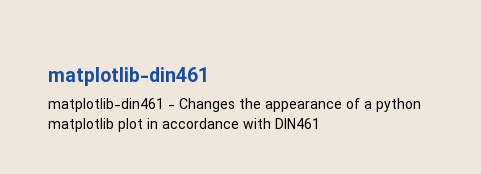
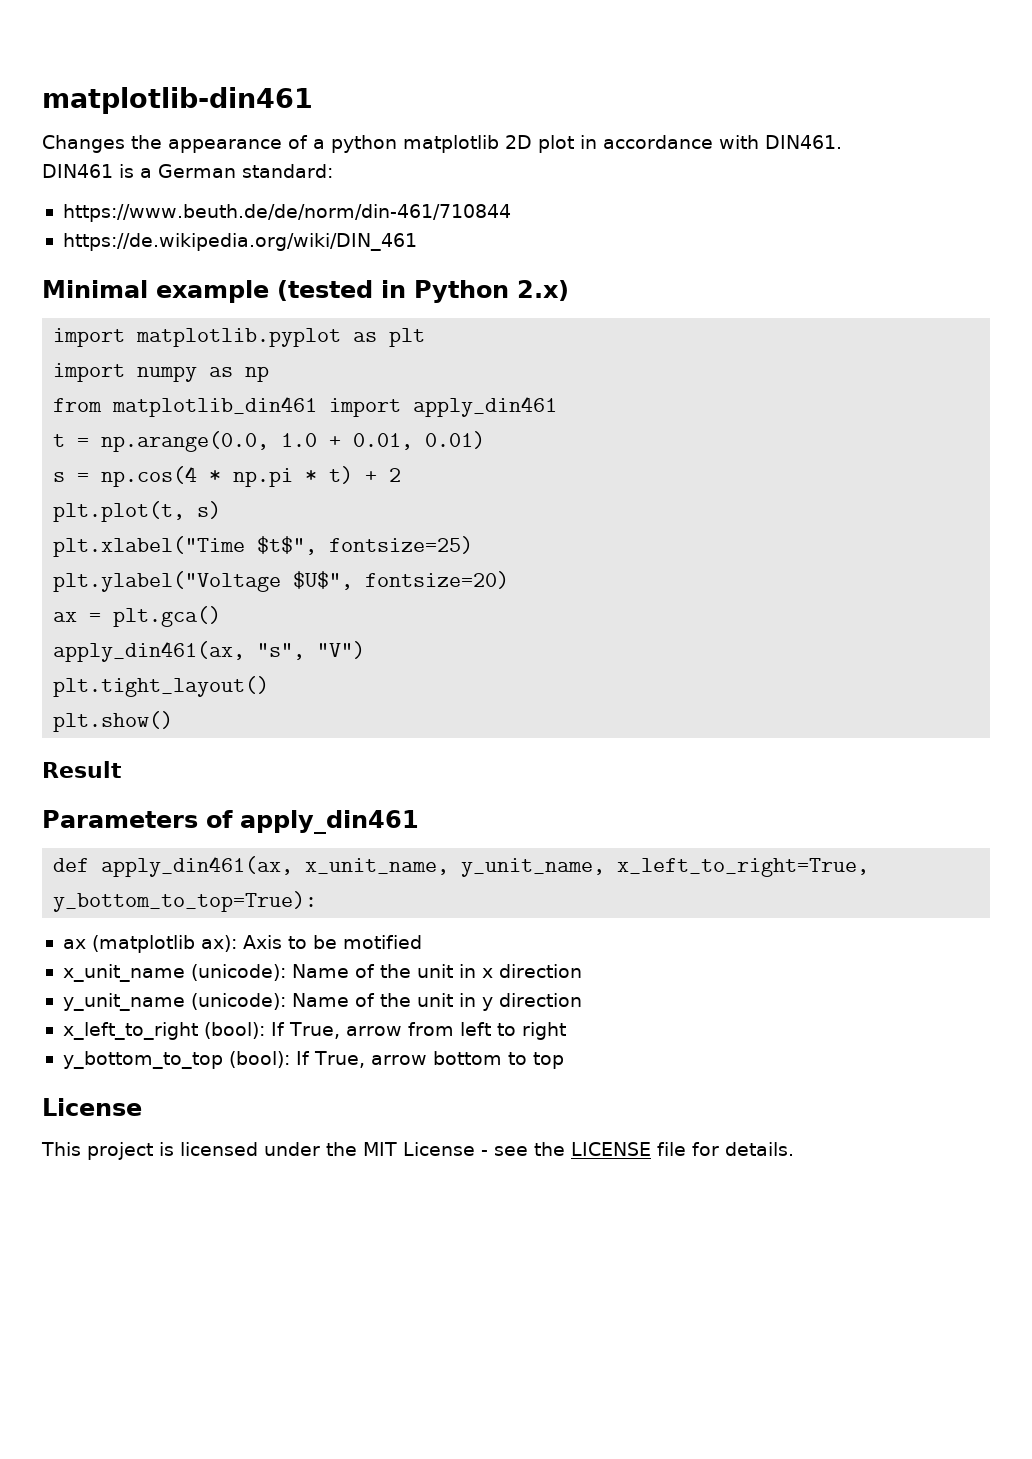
- matplotlib-din461 - Changes the appearance of a python matplotlib plot in accordance with DIN461
+ Changes the appearance of a python matplotlib 2D plot in accordance with DIN461.
+ DIN461 is a German standard:
+ https://www.beuth.de/de/norm/din-461/710844
+ https://de.wikipedia.org/wiki/DIN_461
+ Minimal example (tested in Python 2.x)
+ import matplotlib.pyplot as plt
+ import numpy as np
+ from matplotlib_din461 import apply_din461
+ t = np.arange(0.0, 1.0 + 0.01, 0.01)
+ s = np.cos(4 * np.pi * t) + 2
+ plt.plot(t, s)
+ plt.xlabel("Time $t$", fontsize=25)
+ plt.ylabel("Voltage $U$", fontsize=20)
+ ax = plt.gca()
+ apply_din461(ax, "s", "V")
+ plt.tight_layout()
+ plt.show()
+ Result
+ Parameters of apply_din461
+ def apply_din461(ax, x_unit_name, y_unit_name, x_left_to_right=True, y_bottom_to_top=True):
+ ax (matplotlib ax): Axis to be motified
+ x_unit_name (unicode): Name of the unit in x direction
+ y_unit_name (unicode): Name of the unit in y direction
+ x_left_to_right (bool): If True, arrow from left to right
+ y_bottom_to_top (bool): If True, arrow bottom to top
+ License
+ This project is licensed under the MIT License - see the LICENSE file for details.

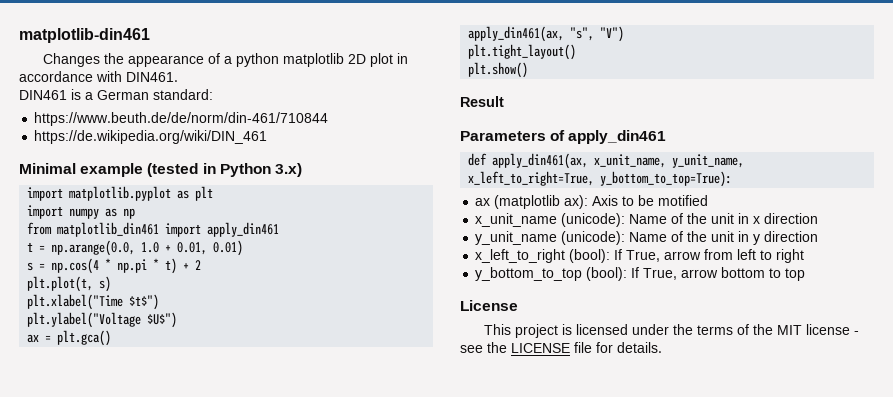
- Minimal example (tested in Python 2.x)
+ Minimal example (tested in Python 3.x)
- plt.xlabel("Time $t$", fontsize=25)
+ plt.xlabel("Time $t$")
- plt.ylabel("Voltage $U$", fontsize=20)
+ plt.ylabel("Voltage $U$")
- This project is licensed under the MIT License - see the LICENSE file for details.
+ This project is licensed under the terms of the MIT license - see the LICENSE file for details.

